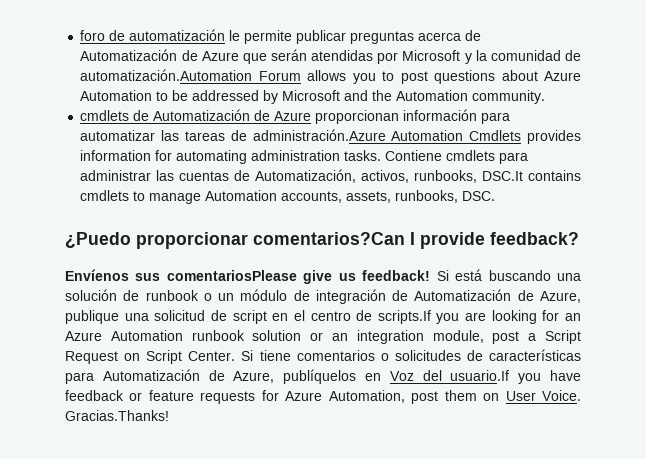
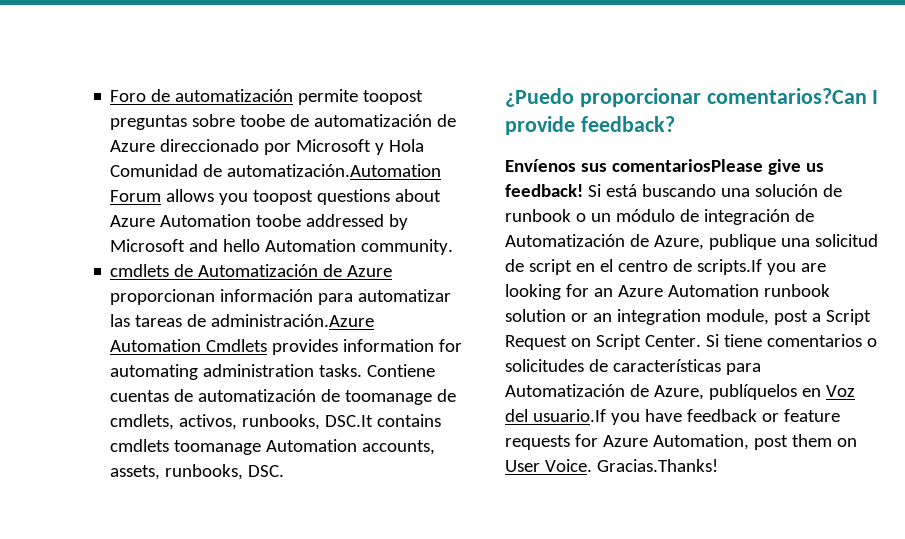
- foro de automatización le permite publicar preguntas acerca de Automatización de Azure que serán atendidas por Microsoft y la comunidad de automatización.Automation Forum allows you to post questions about Azure Automation to be addressed by Microsoft and the Automation community.
+ Foro de automatización permite toopost preguntas sobre toobe de automatización de Azure direccionado por Microsoft y Hola Comunidad de automatización.Automation Forum allows you toopost questions about Azure Automation toobe addressed by Microsoft and hello Automation community.
- Contiene cmdlets para administrar las cuentas de Automatización, activos, runbooks, DSC.It contains cmdlets to manage Automation accounts, assets, runbooks, DSC.
+ Contiene cuentas de automatización de toomanage de cmdlets, activos, runbooks, DSC.It contains cmdlets toomanage Automation accounts, assets, runbooks, DSC.

